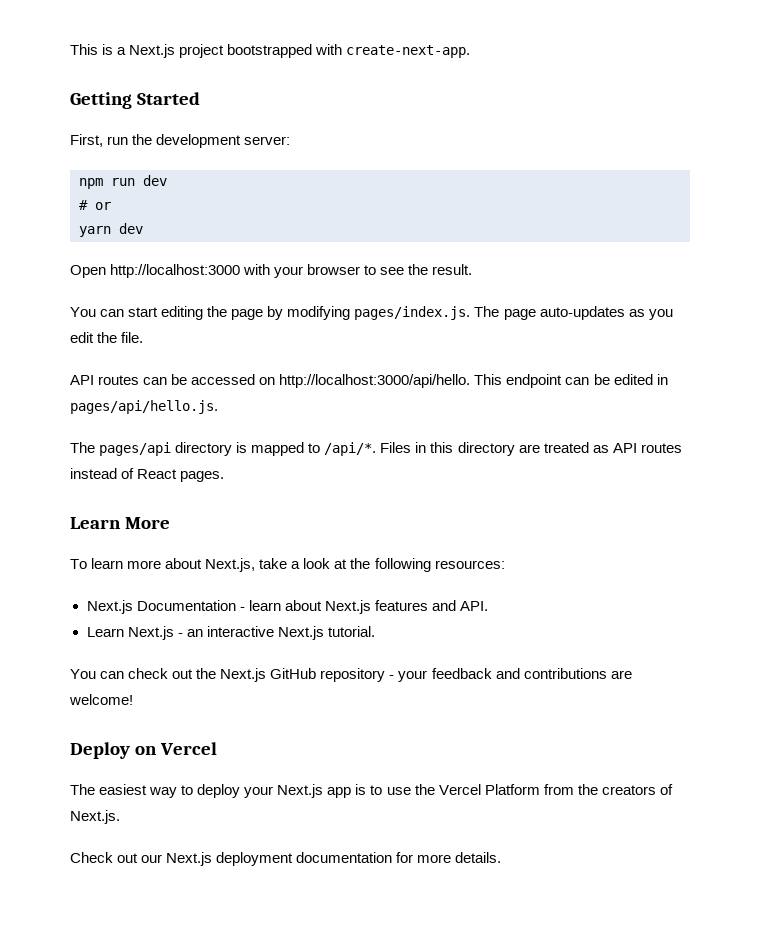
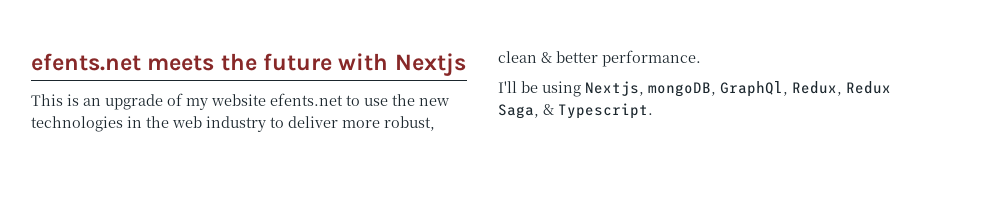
- This is a Next.js project bootstrapped with create-next-app.
- Getting Started
- First, run the development server:
- npm run dev
- # or
- yarn dev
- Open http://localhost:3000 with your browser to see the result.
- You can start editing the page by modifying pages/index.js. The page auto-updates as you edit the file.
- API routes can be accessed on http://localhost:3000/api/hello. This endpoint can be edited in pages/api/hello.js.
- The pages/api directory is mapped to /api/*. Files in this directory are treated as API routes instead of React pages.
- Learn More
- To learn more about Next.js, take a look at the following resources:
- Next.js Documentation - learn about Next.js features and API.
- Learn Next.js - an interactive Next.js tutorial.
- You can check out the Next.js GitHub repository - your feedback and contributions are welcome!
- Deploy on Vercel
- The easiest way to deploy your Next.js app is to use the Vercel Platform from the creators of Next.js.
- Check out our Next.js deployment documentation for more details.
+ efents.net meets the future with Nextjs
+ This is an upgrade of my website efents.net to use the new technologies in the web industry to deliver more robust, clean & better performance.
+ I'll be using Nextjs, mongoDB, GraphQl, Redux, Redux Saga, & Typescript.

